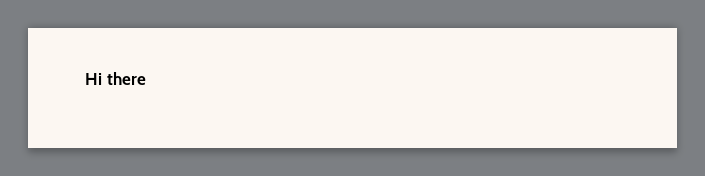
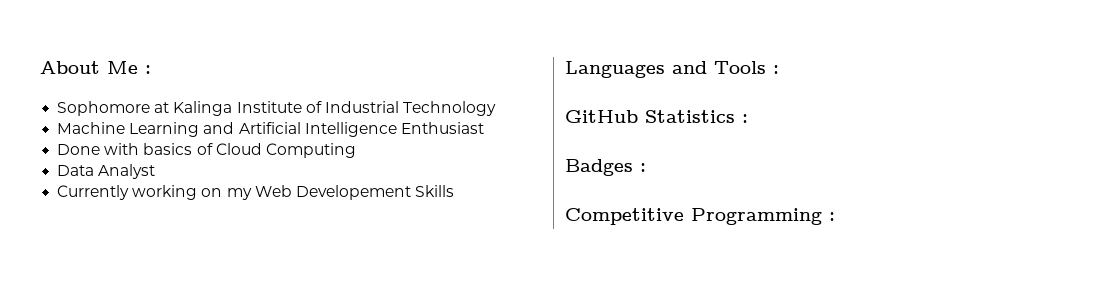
- Hi there
+ About Me :
+ Sophomore at Kalinga Institute of Industrial Technology
+ Machine Learning and Artificial Intelligence Enthusiast
+ Done with basics of Cloud Computing
+ Data Analyst
+ Currently working on my Web Developement Skills
+ Languages and Tools :
+ GitHub Statistics :
+ Badges :
+ Competitive Programming :

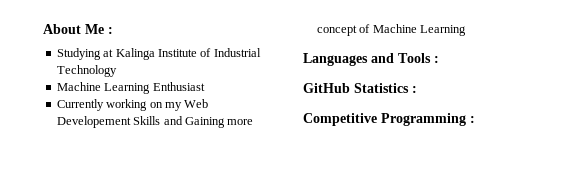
- Sophomore at Kalinga Institute of Industrial Technology
+ Studying at Kalinga Institute of Industrial Technology
- Machine Learning and Artificial Intelligence Enthusiast
- Done with basics of Cloud Computing
- Data Analyst
+ Machine Learning Enthusiast
- Currently working on my Web Developement Skills
+ Currently working on my Web Developement Skills and Gaining more concept of Machine Learning
- Badges :

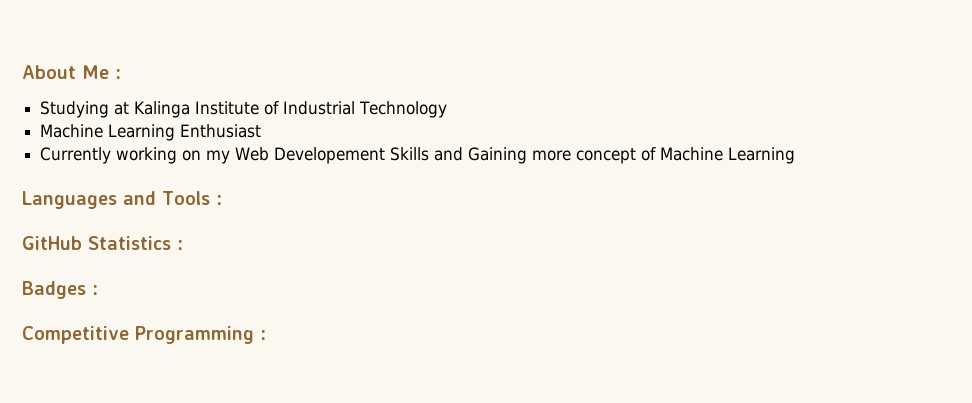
+ Badges :

